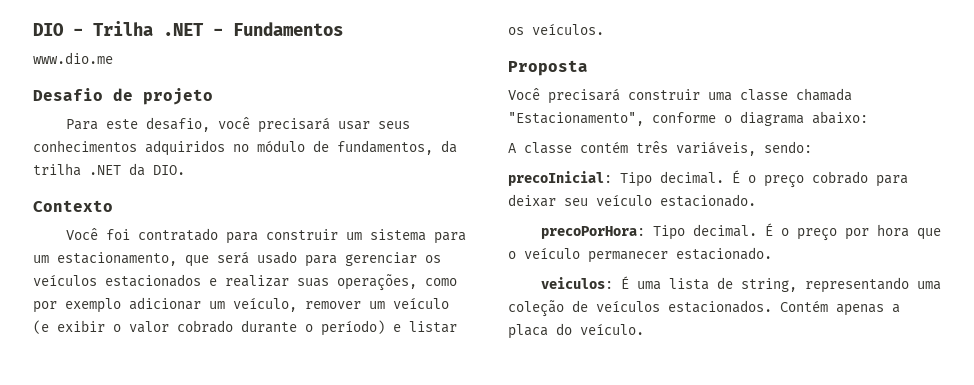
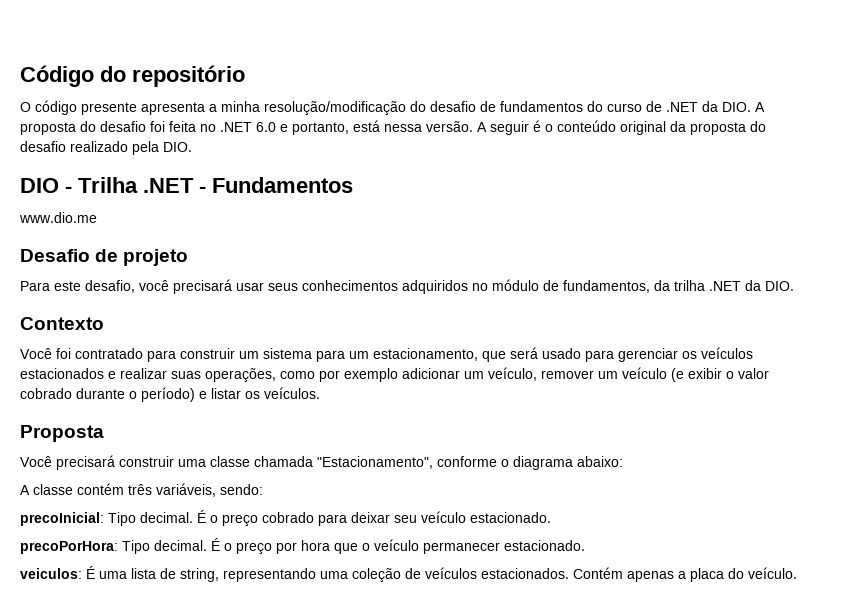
+ Código do repositório
+ O código presente apresenta a minha resolução/modificação do desafio de fundamentos do curso de .NET da DIO. A proposta do desafio foi feita no .NET 6.0 e portanto, está nessa versão. A seguir é o conteúdo original da proposta do desafio realizado pela DIO.

